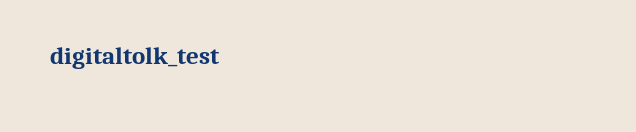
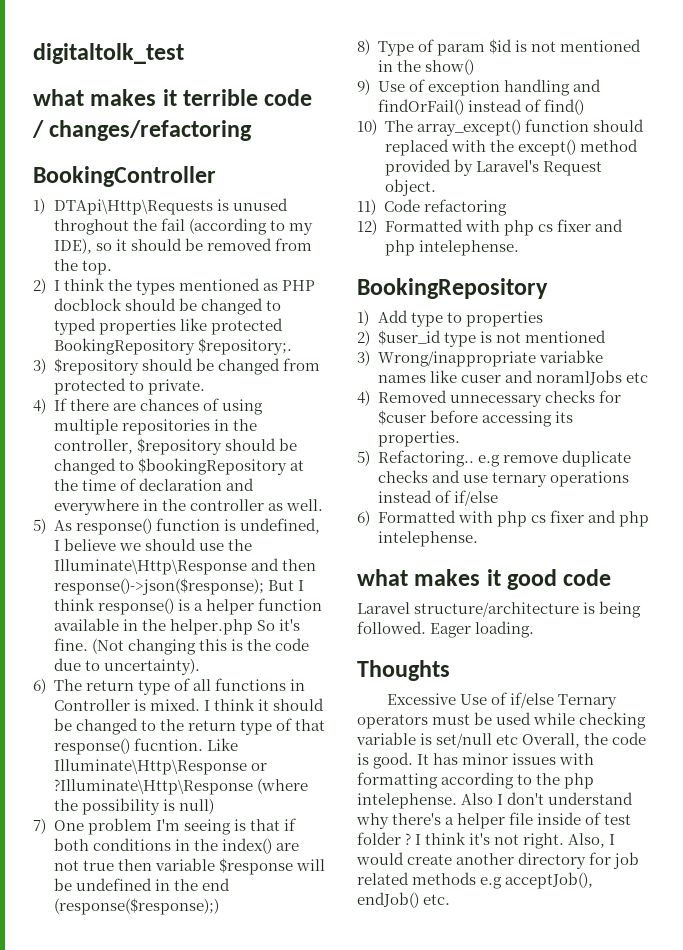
+ what makes it terrible code / changes/refactoring
+ BookingController
+ 1) DTApi\Http\Requests is unused throghout the fail (according to my IDE), so it should be removed from the top.
+ 2) I think the types mentioned as PHP docblock should be changed to typed properties like protected BookingRepository $repository;.
+ 3) $repository should be changed from protected to private.
+ 4) If there are chances of using multiple repositories in the controller, $repository should be changed to $bookingRepository at the time of declaration and everywhere in the controller as well.
+ 5) As response() function is undefined, I believe we should use the Illuminate\Http\Response and then response()->json($response); But I think response() is a helper function available in the helper.php So it's fine. (Not changing this is the code due to uncertainty).
+ 6) The return type of all functions in Controller is mixed. I think it should be changed to the return type of that response() fucntion. Like Illuminate\Http\Response or ?Illuminate\Http\Response (where the possibility is null)
+ 7) One problem I'm seeing is that if both conditions in the index() are not true then variable $response will be undefined in the end (response($response);)
+ 8) Type of param $id is not mentioned in the show()
+ 9) Use of exception handling and findOrFail() instead of find()
+ 10) The array_except() function should replaced with the except() method provided by Laravel's Request object.
+ 11) Code refactoring
+ 12) Formatted with php cs fixer and php intelephense.
+ BookingRepository
+ 1) Add type to properties
+ 2) $user_id type is not mentioned
+ 3) Wrong/inappropriate variabke names like cuser and noramlJobs etc
+ 4) Removed unnecessary checks for $cuser before accessing its properties.
+ 5) Refactoring.. e.g remove duplicate checks and use ternary operations instead of if/else
+ 6) Formatted with php cs fixer and php intelephense.
+ what makes it good code
+ Laravel structure/architecture is being followed. Eager loading.
+ Thoughts
+ Excessive Use of if/else Ternary operators must be used while checking variable is set/null etc Overall, the code is good. It has minor issues with formatting according to the php intelephense. Also I don't understand why there's a helper file inside of test folder ? I think it's not right. Also, I would create another directory for job related methods e.g acceptJob(), endJob() etc.

